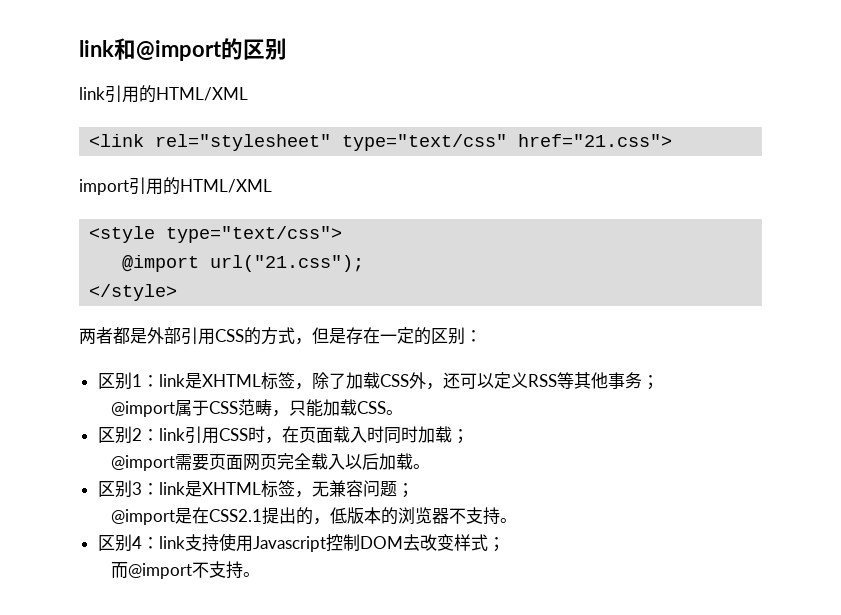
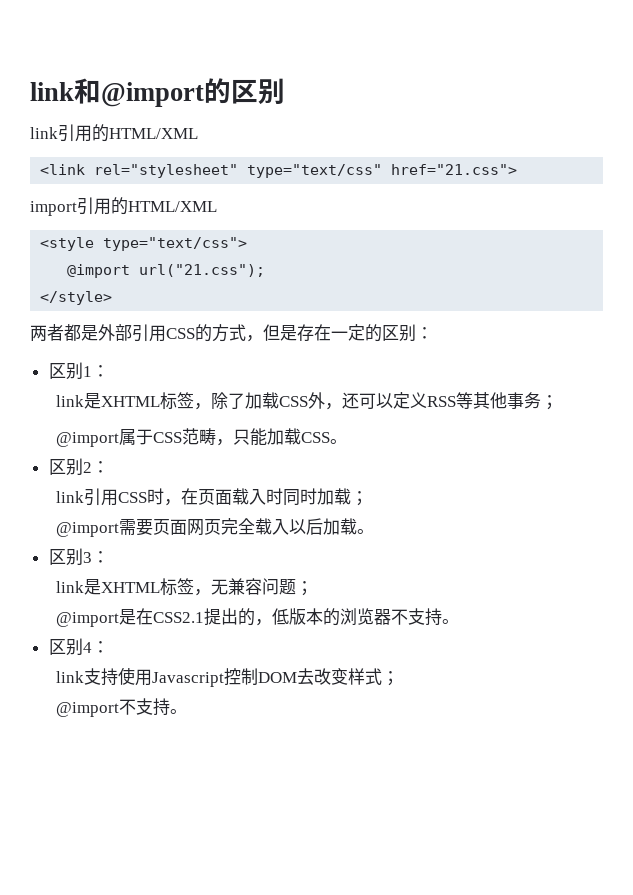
- 区别1：link是XHTML标签，除了加载CSS外，还可以定义RSS等其他事务；
+ 区别1：
+ link是XHTML标签，除了加载CSS外，还可以定义RSS等其他事务；
- 区别2：link引用CSS时，在页面载入时同时加载；
+ 区别2：
+ link引用CSS时，在页面载入时同时加载；
- 区别3：link是XHTML标签，无兼容问题；
+ 区别3：
+ link是XHTML标签，无兼容问题；
- 区别4：link支持使用Javascript控制DOM去改变样式；
+ 区别4：
+ link支持使用Javascript控制DOM去改变样式；
- 而@import不支持。
+ @import不支持。

